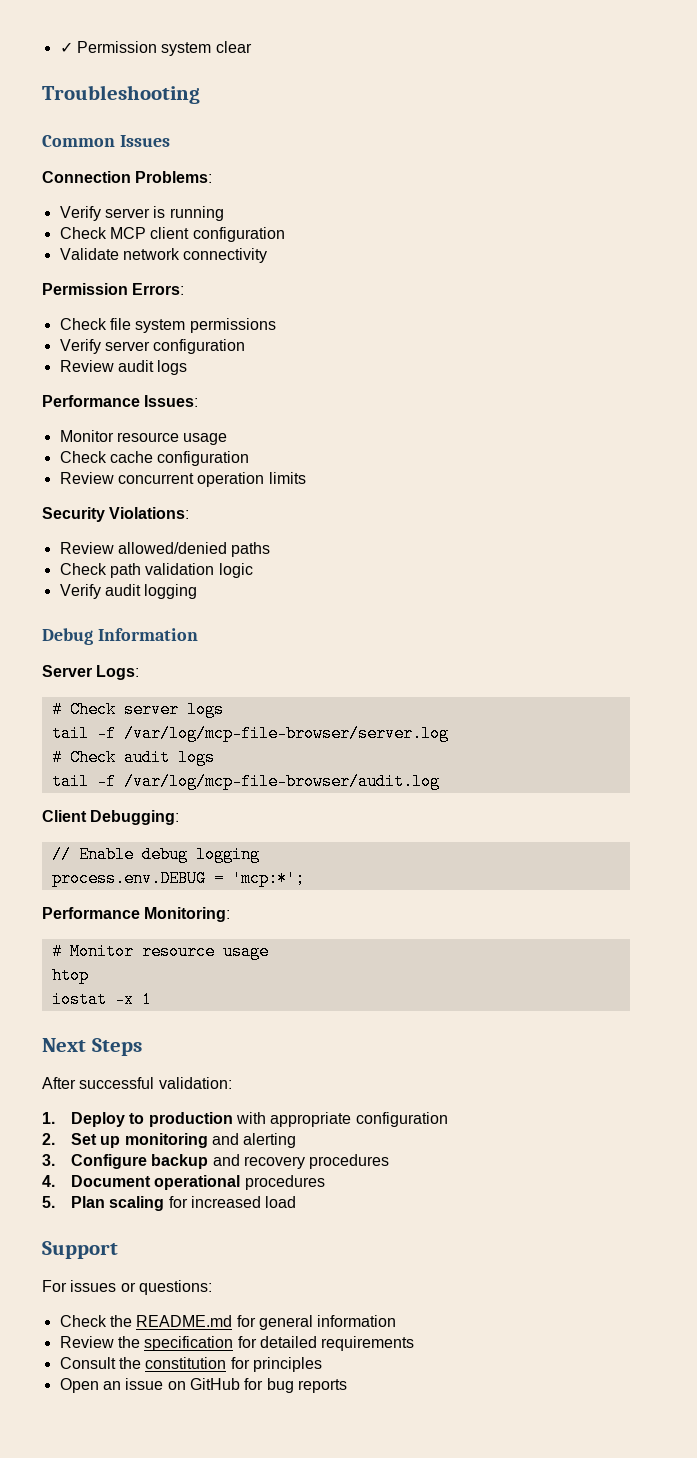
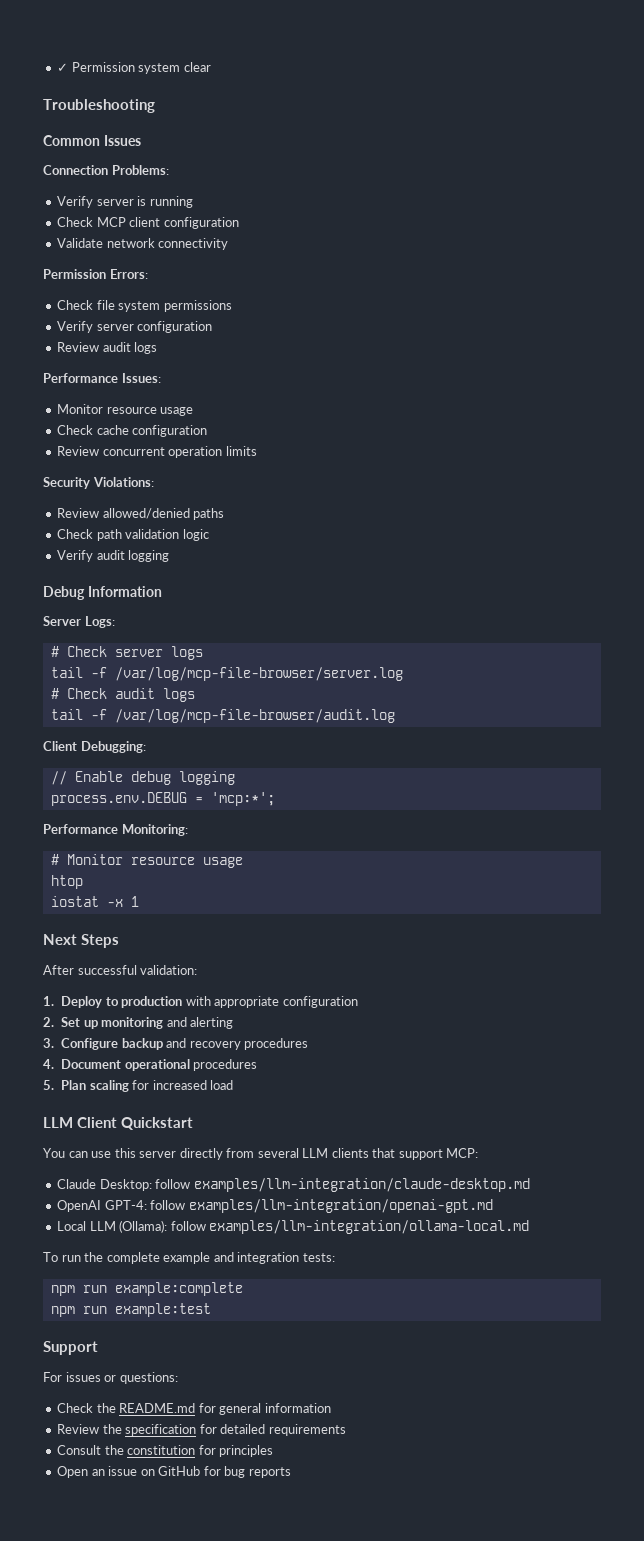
+ LLM Client Quickstart
+ You can use this server directly from several LLM clients that support MCP:
+ Claude Desktop: follow examples/llm-integration/claude-desktop.md
+ OpenAI GPT-4: follow examples/llm-integration/openai-gpt.md
+ Local LLM (Ollama): follow examples/llm-integration/ollama-local.md
+ To run the complete example and integration tests:
+ npm run example:complete
+ npm run example:test

